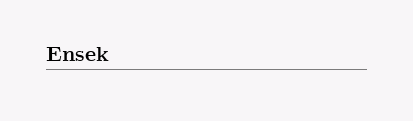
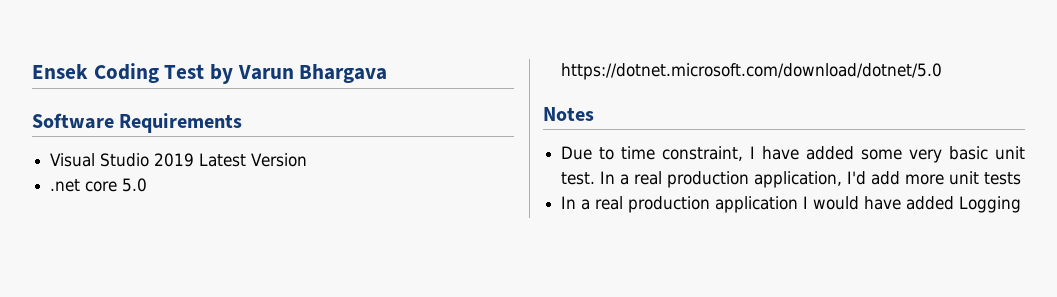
- Ensek
+ Ensek Coding Test by Varun Bhargava
+ Software Requirements
+ Visual Studio 2019 Latest Version
+ .net core 5.0 https://dotnet.microsoft.com/download/dotnet/5.0
+ Notes
+ Due to time constraint, I have added some very basic unit test. In a real production application, I'd add more unit tests
+ In a real production application I would have added Logging

